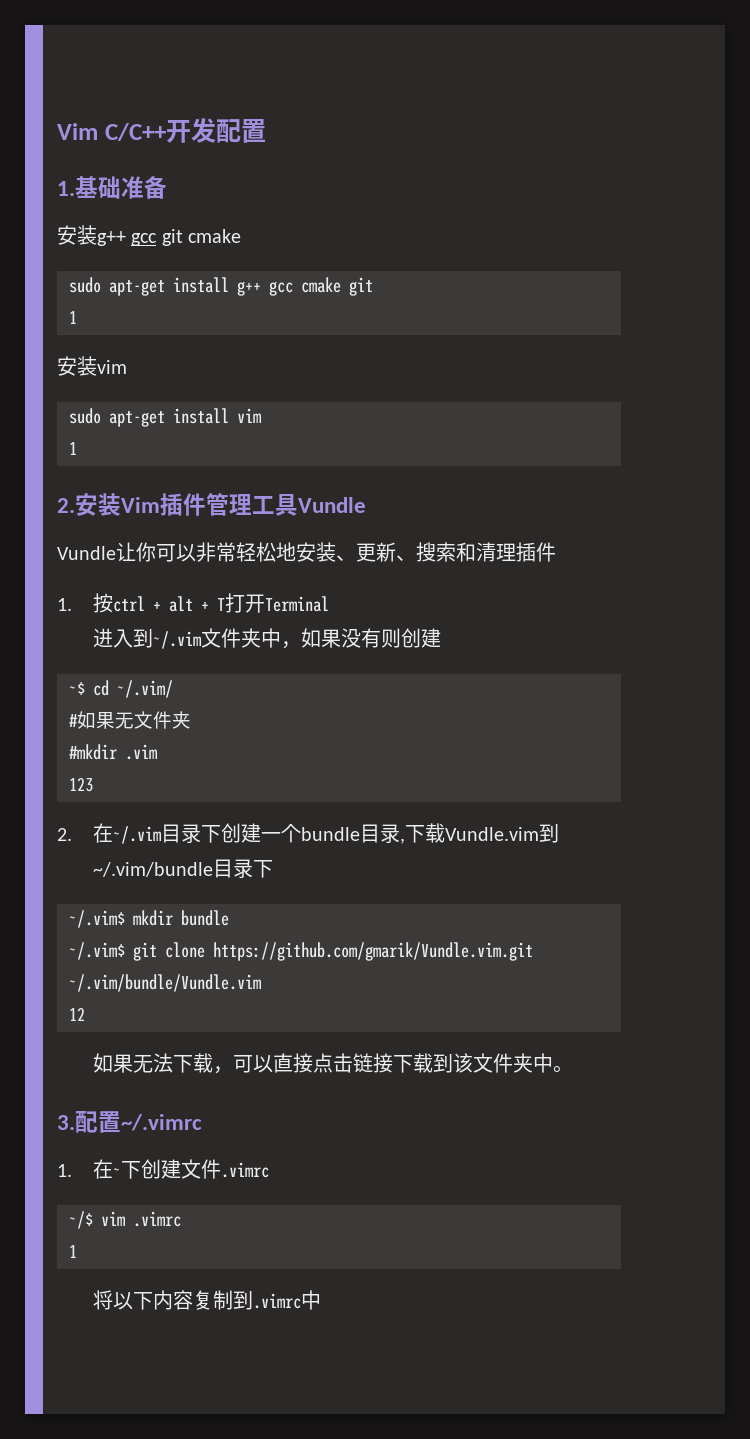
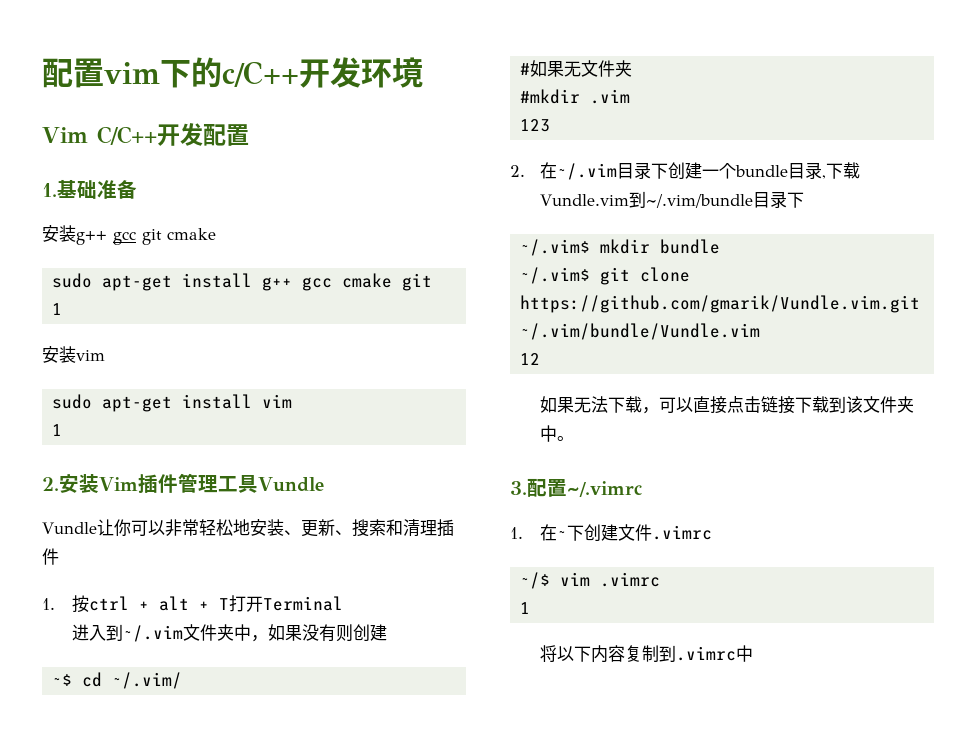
+ 配置vim下的c/C++开发环境

